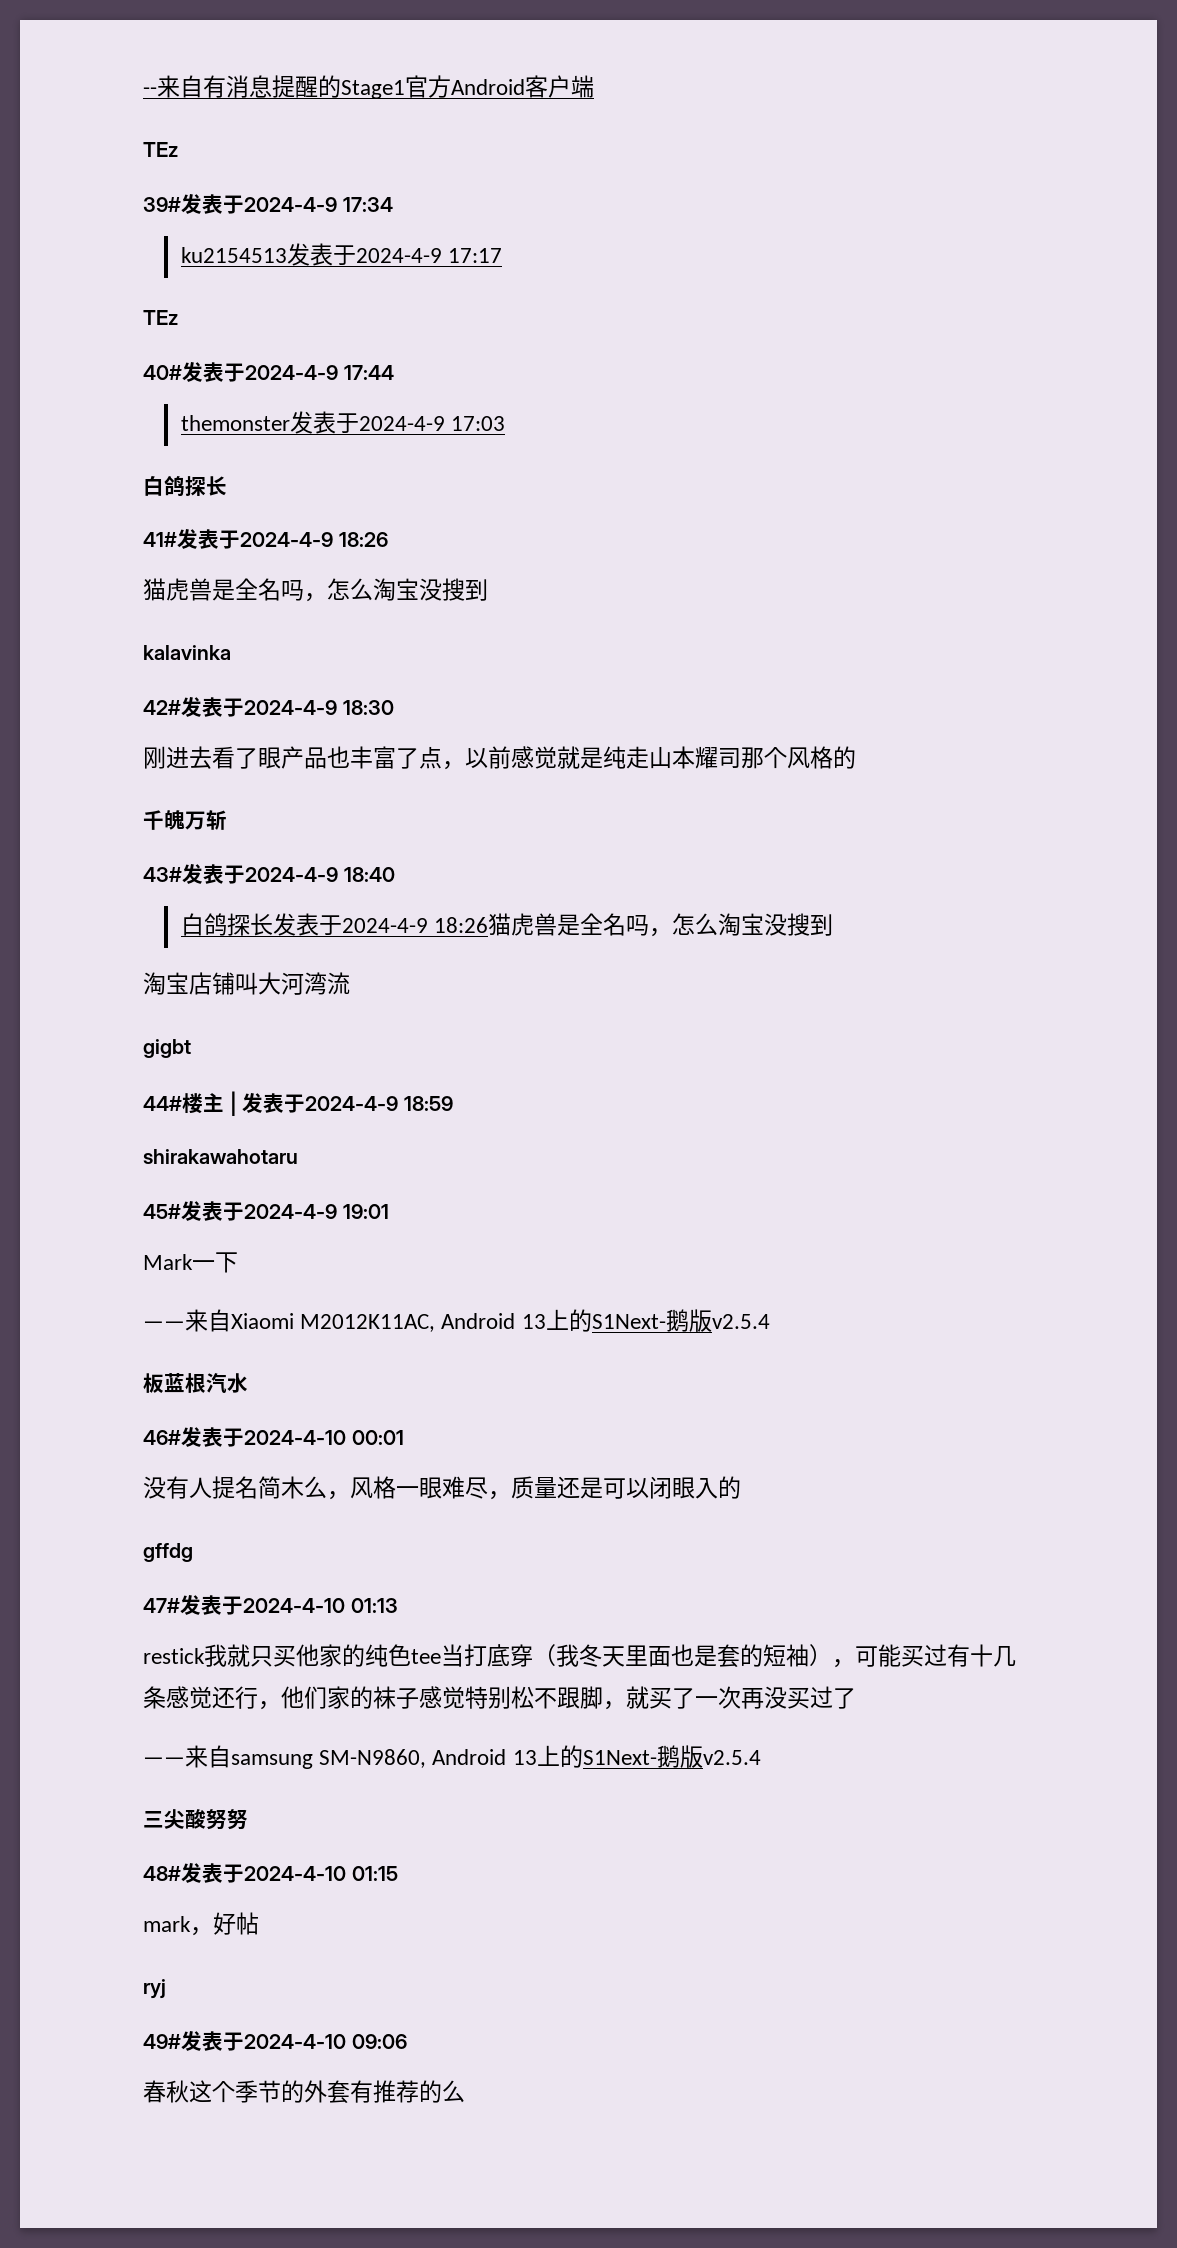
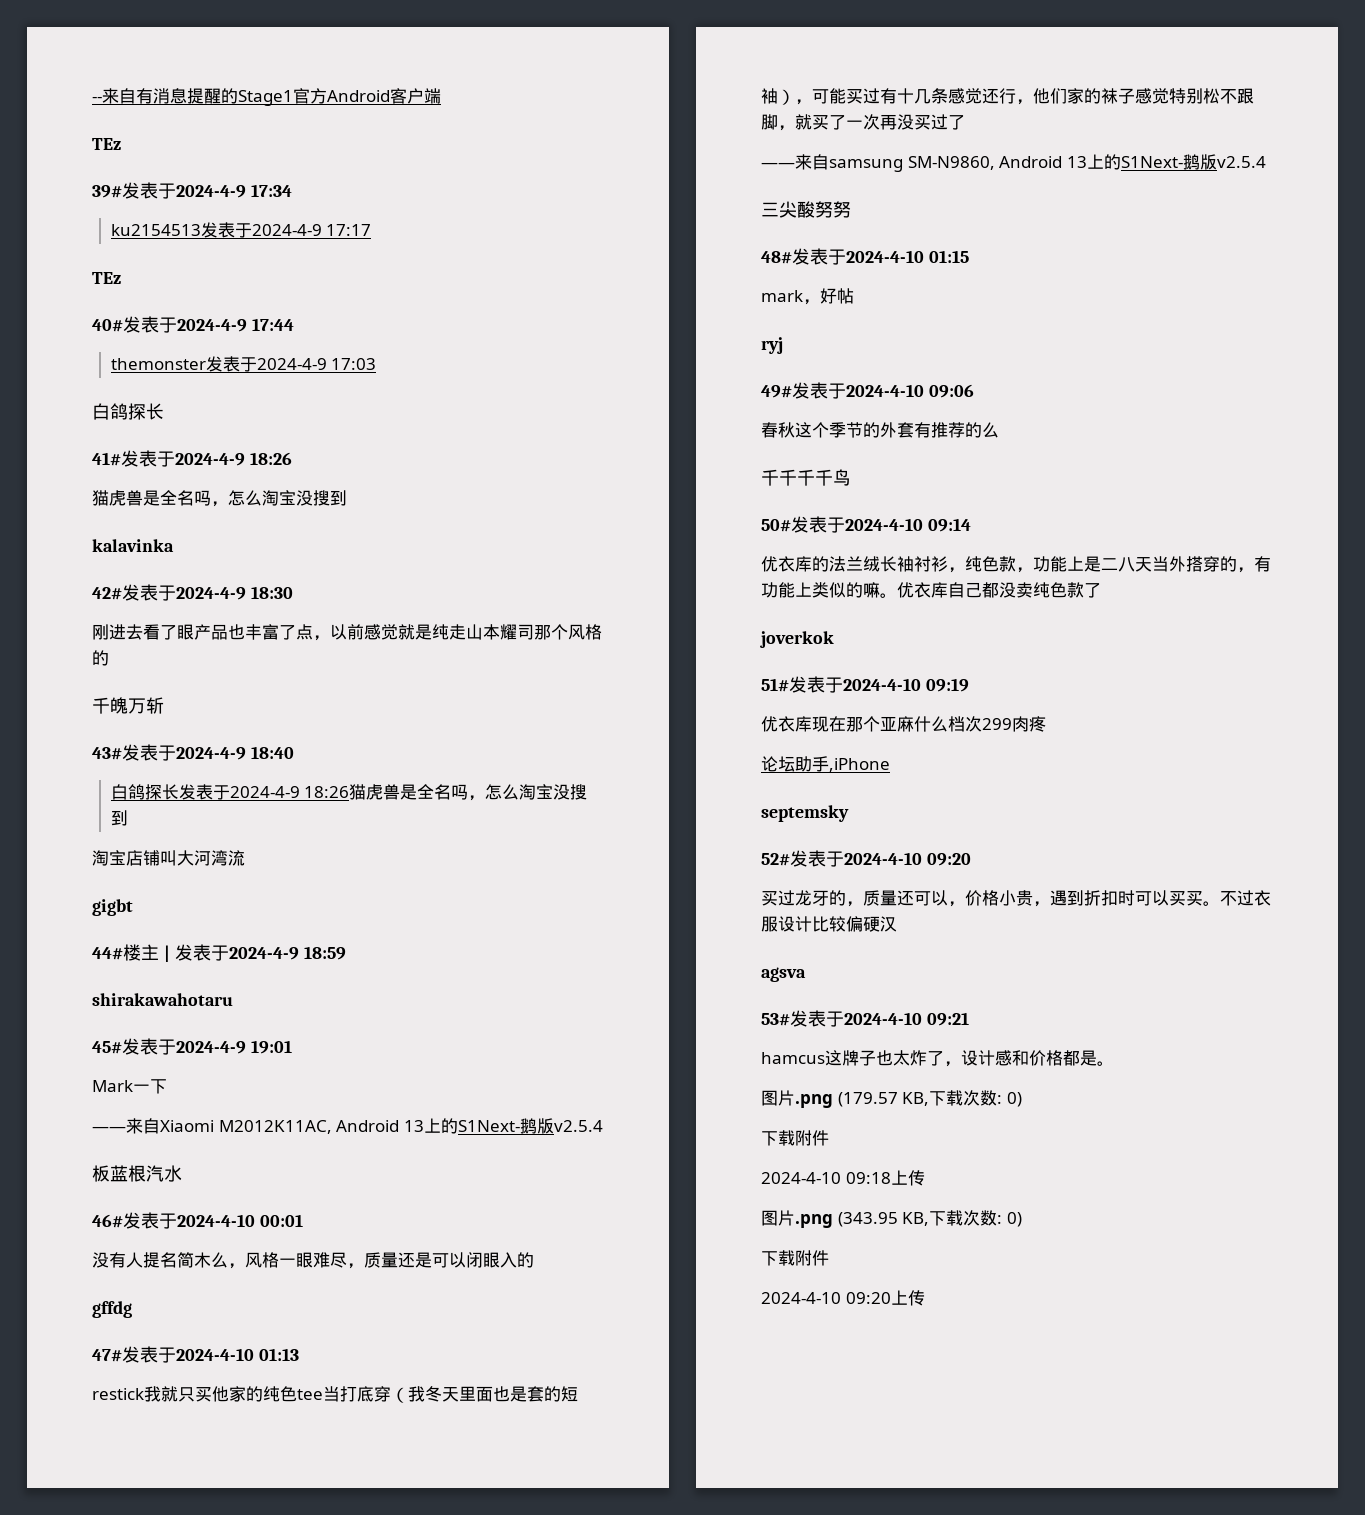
+ 千千千千鸟
+ 50#发表于2024-4-10 09:14
+ 优衣库的法兰绒长袖衬衫，纯色款，功能上是二八天当外搭穿的，有功能上类似的嘛。优衣库自己都没卖纯色款了
+ joverkok
+ 51#发表于2024-4-10 09:19
+ 优衣库现在那个亚麻什么档次299肉疼
+ 论坛助手,iPhone
+ septemsky
+ 52#发表于2024-4-10 09:20
+ 买过龙牙的，质量还可以，价格小贵，遇到折扣时可以买买。不过衣服设计比较偏硬汉
+ agsva
+ 53#发表于2024-4-10 09:21
+ hamcus这牌子也太炸了，设计感和价格都是。
+ 图片.png (179.57 KB,下载次数: 0)
+ 下载附件
+ 2024-4-10 09:18上传
+ 图片.png (343.95 KB,下载次数: 0)
+ 下载附件
+ 2024-4-10 09:20上传

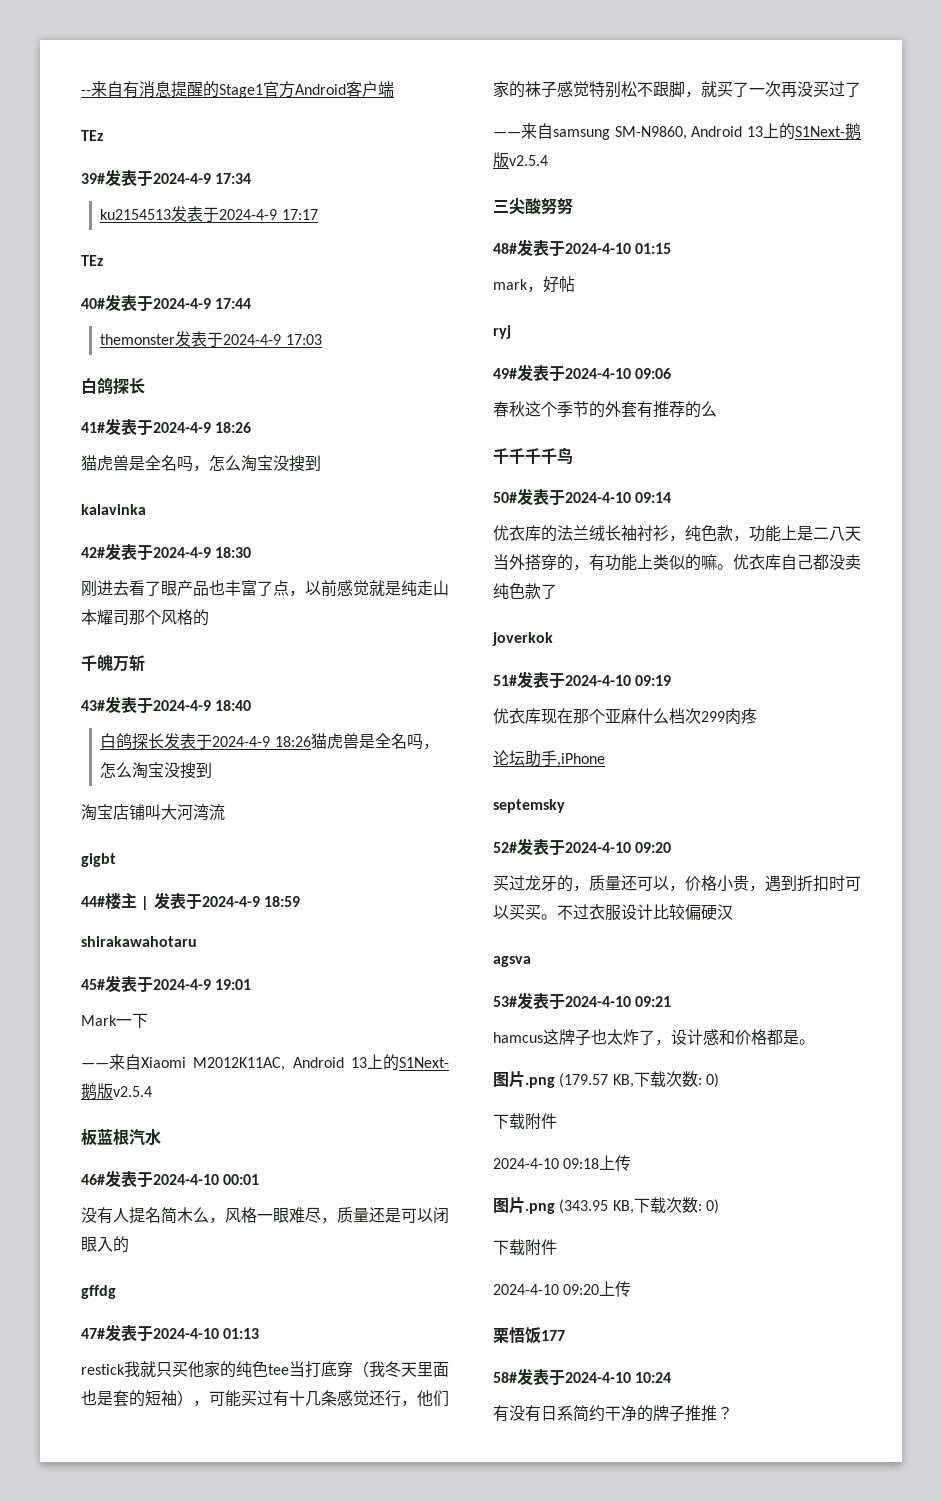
+ 栗悟饭177
+ 58#发表于2024-4-10 10:24
+ 有没有日系简约干净的牌子推推？

